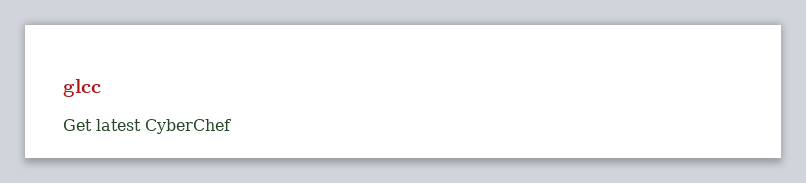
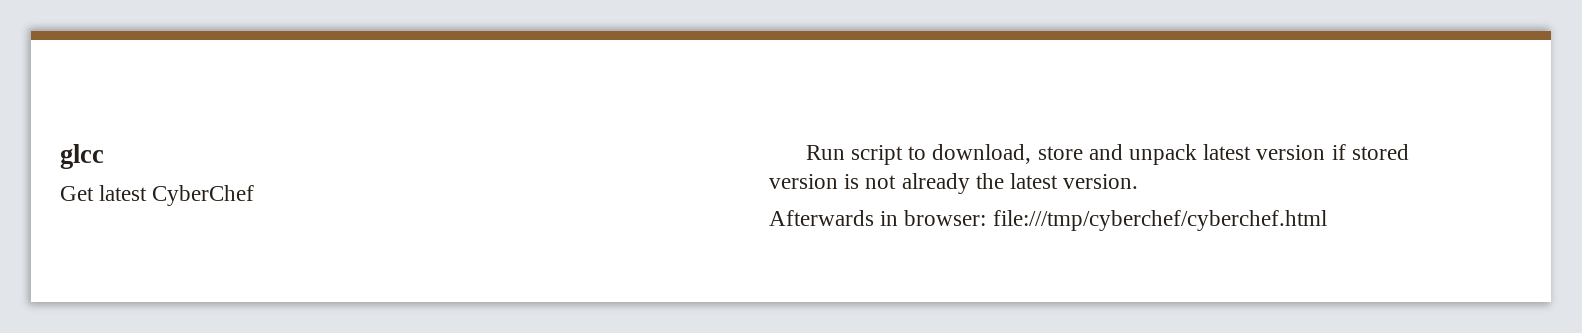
+ Run script to download, store and unpack latest version if stored version is not already the latest version.
+ Afterwards in browser: file:///tmp/cyberchef/cyberchef.html

